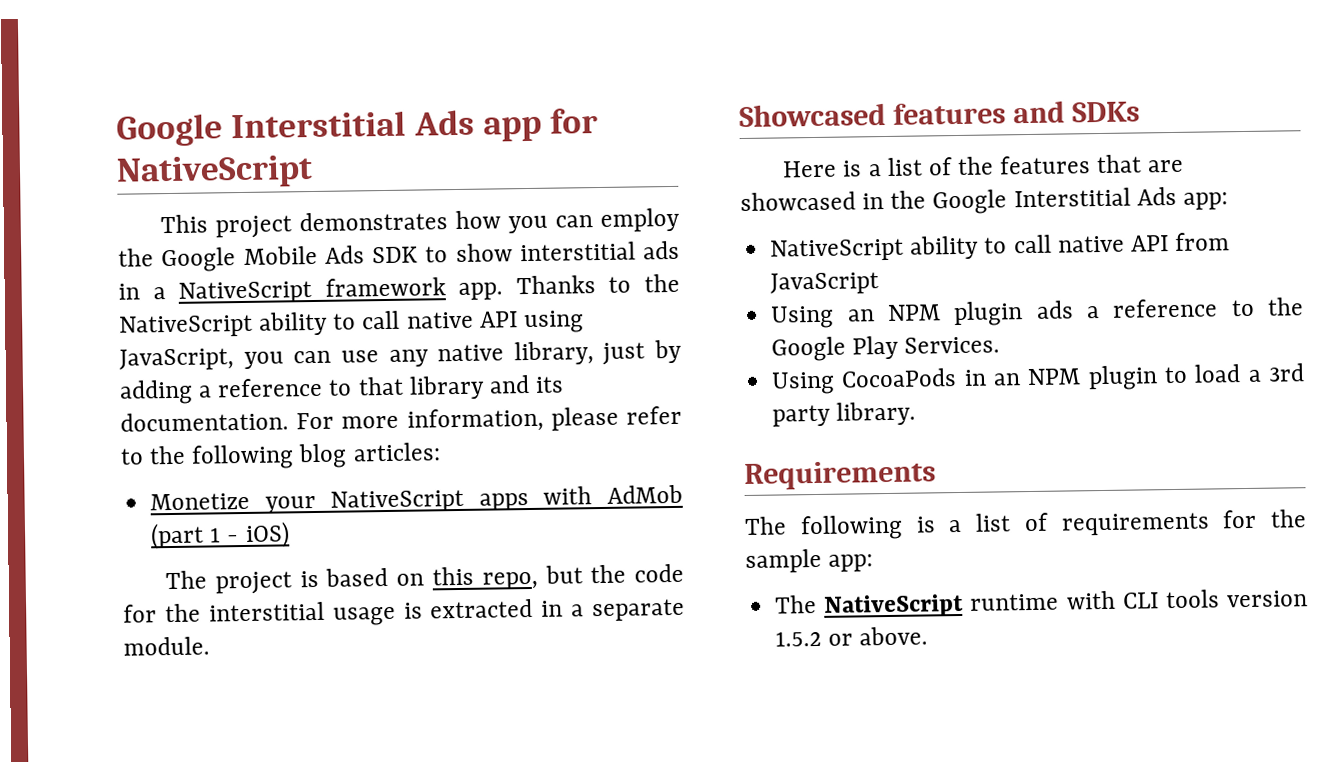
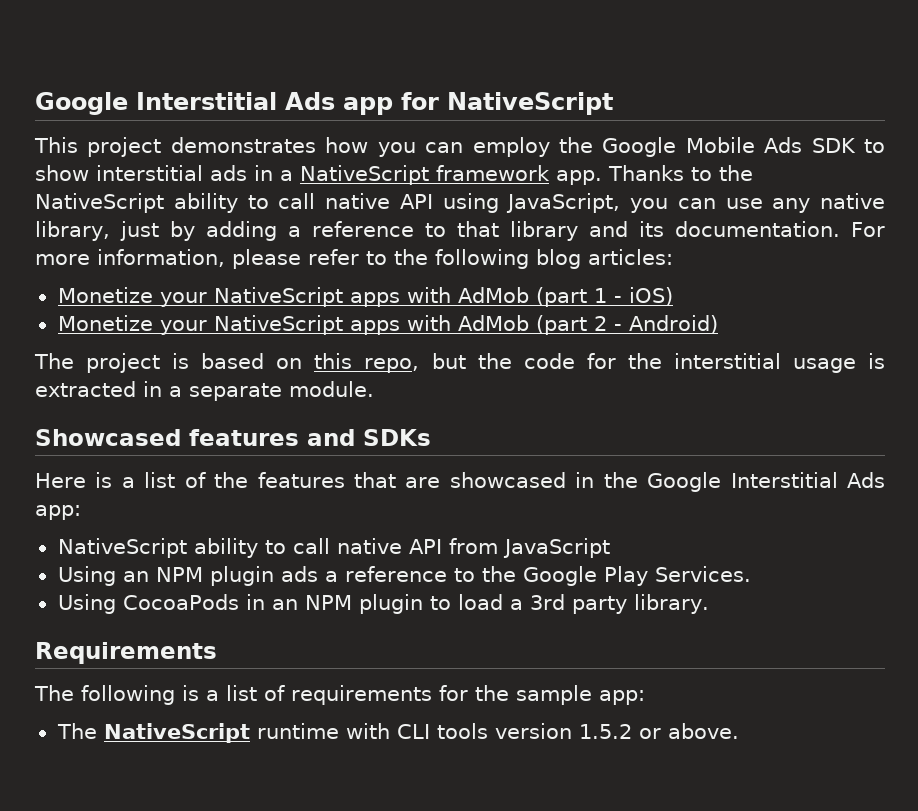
+ Monetize your NativeScript apps with AdMob (part 2 - Android)

